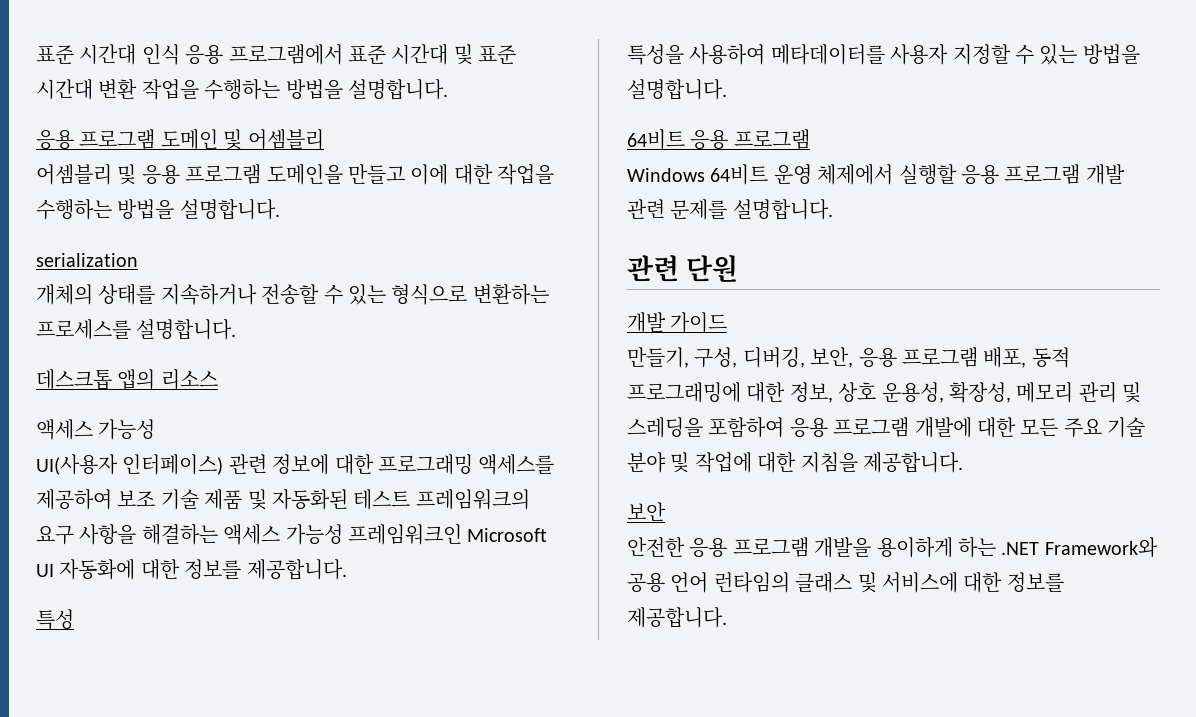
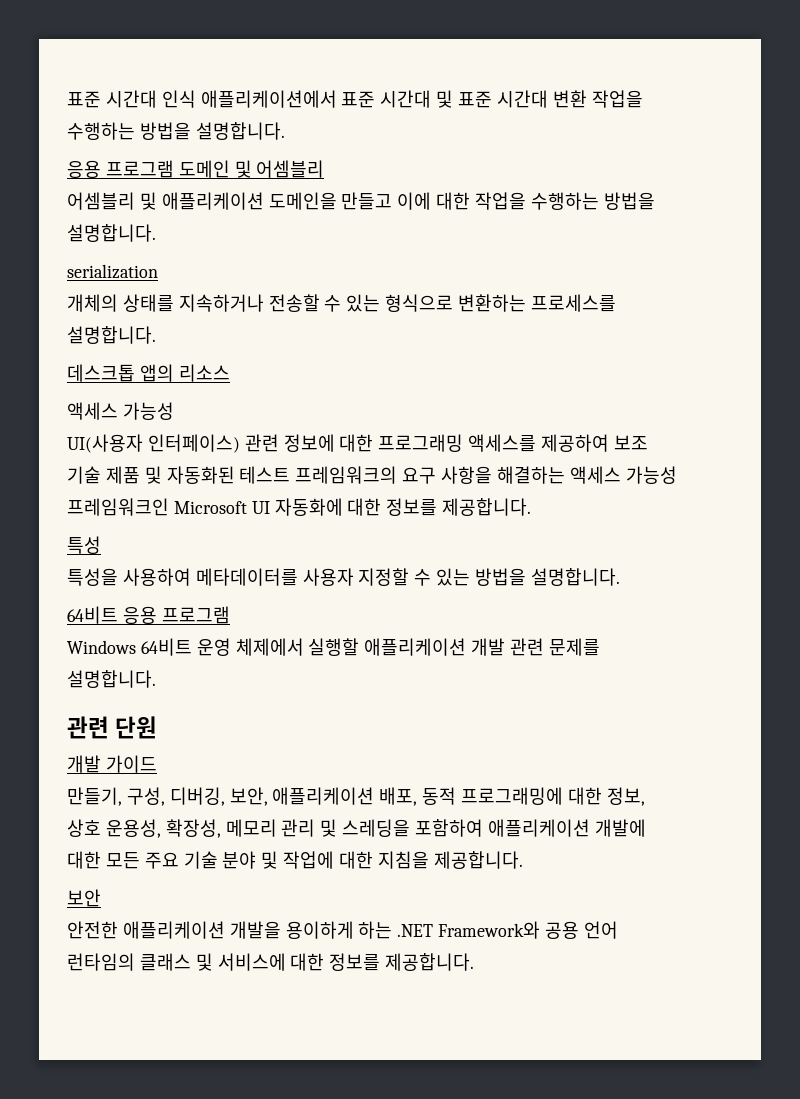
- 표준 시간대 인식 응용 프로그램에서 표준 시간대 및 표준 시간대 변환 작업을 수행하는 방법을 설명합니다.
+ 표준 시간대 인식 애플리케이션에서 표준 시간대 및 표준 시간대 변환 작업을 수행하는 방법을 설명합니다.
- 어셈블리 및 응용 프로그램 도메인을 만들고 이에 대한 작업을 수행하는 방법을 설명합니다.
+ 어셈블리 및 애플리케이션 도메인을 만들고 이에 대한 작업을 수행하는 방법을 설명합니다.
- Windows 64비트 운영 체제에서 실행할 응용 프로그램 개발 관련 문제를 설명합니다.
+ Windows 64비트 운영 체제에서 실행할 애플리케이션 개발 관련 문제를 설명합니다.
- 만들기, 구성, 디버깅, 보안, 응용 프로그램 배포, 동적 프로그래밍에 대한 정보, 상호 운용성, 확장성, 메모리 관리 및 스레딩을 포함하여 응용 프로그램 개발에 대한 모든 주요 기술 분야 및 작업에 대한 지침을 제공합니다.
+ 만들기, 구성, 디버깅, 보안, 애플리케이션 배포, 동적 프로그래밍에 대한 정보, 상호 운용성, 확장성, 메모리 관리 및 스레딩을 포함하여 애플리케이션 개발에 대한 모든 주요 기술 분야 및 작업에 대한 지침을 제공합니다.
- 안전한 응용 프로그램 개발을 용이하게 하는 .NET Framework와 공용 언어 런타임의 클래스 및 서비스에 대한 정보를 제공합니다.
+ 안전한 애플리케이션 개발을 용이하게 하는 .NET Framework와 공용 언어 런타임의 클래스 및 서비스에 대한 정보를 제공합니다.

